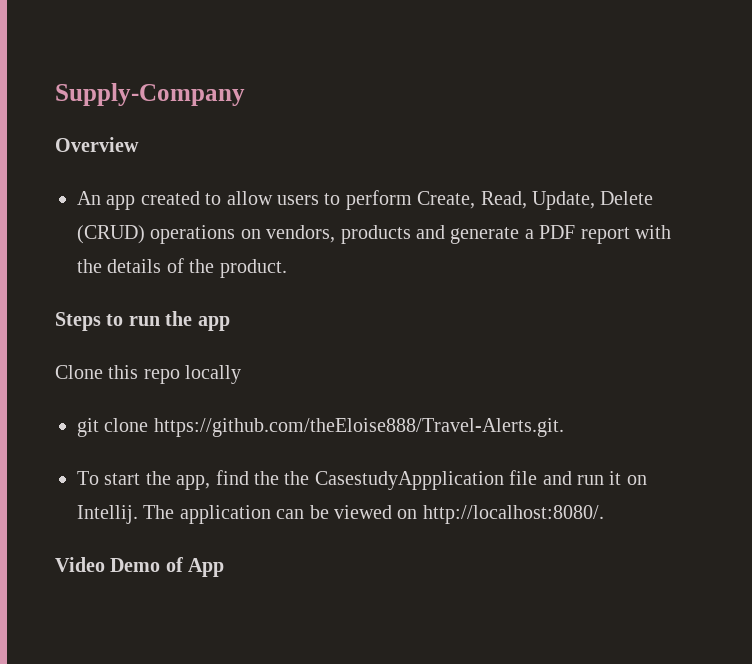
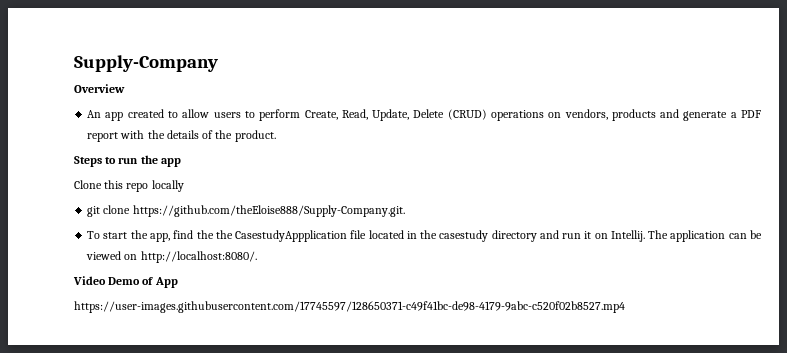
- git clone https://github.com/theEloise888/Travel-Alerts.git.
+ git clone https://github.com/theEloise888/Supply-Company.git.
- To start the app, find the the CasestudyAppplication file and run it on Intellij.
+ To start the app, find the the CasestudyAppplication file located in the casestudy directory and run it on Intellij.
+ https://user-images.githubusercontent.com/17745597/128650371-c49f41bc-de98-4179-9abc-c520f02b8527.mp4

